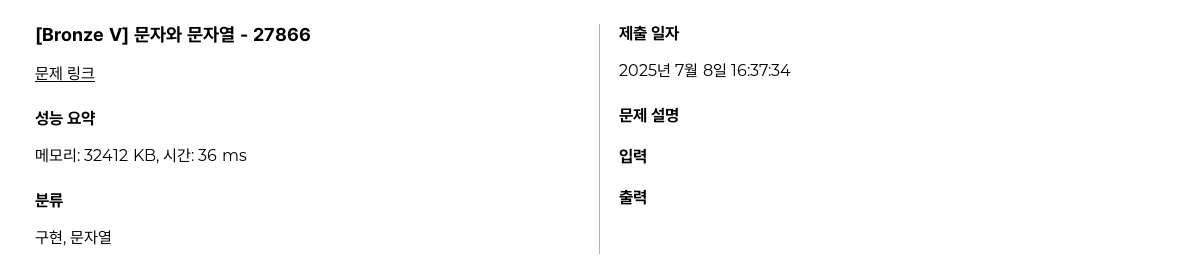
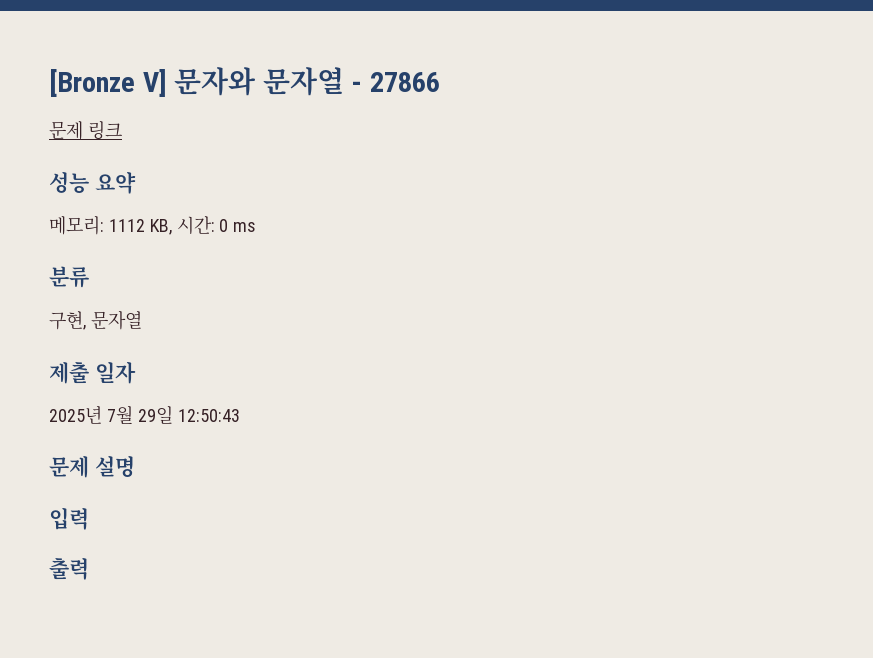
- 메모리: 32412 KB, 시간: 36 ms
+ 메모리: 1112 KB, 시간: 0 ms
- 2025년 7월 8일 16:37:34
+ 2025년 7월 29일 12:50:43

